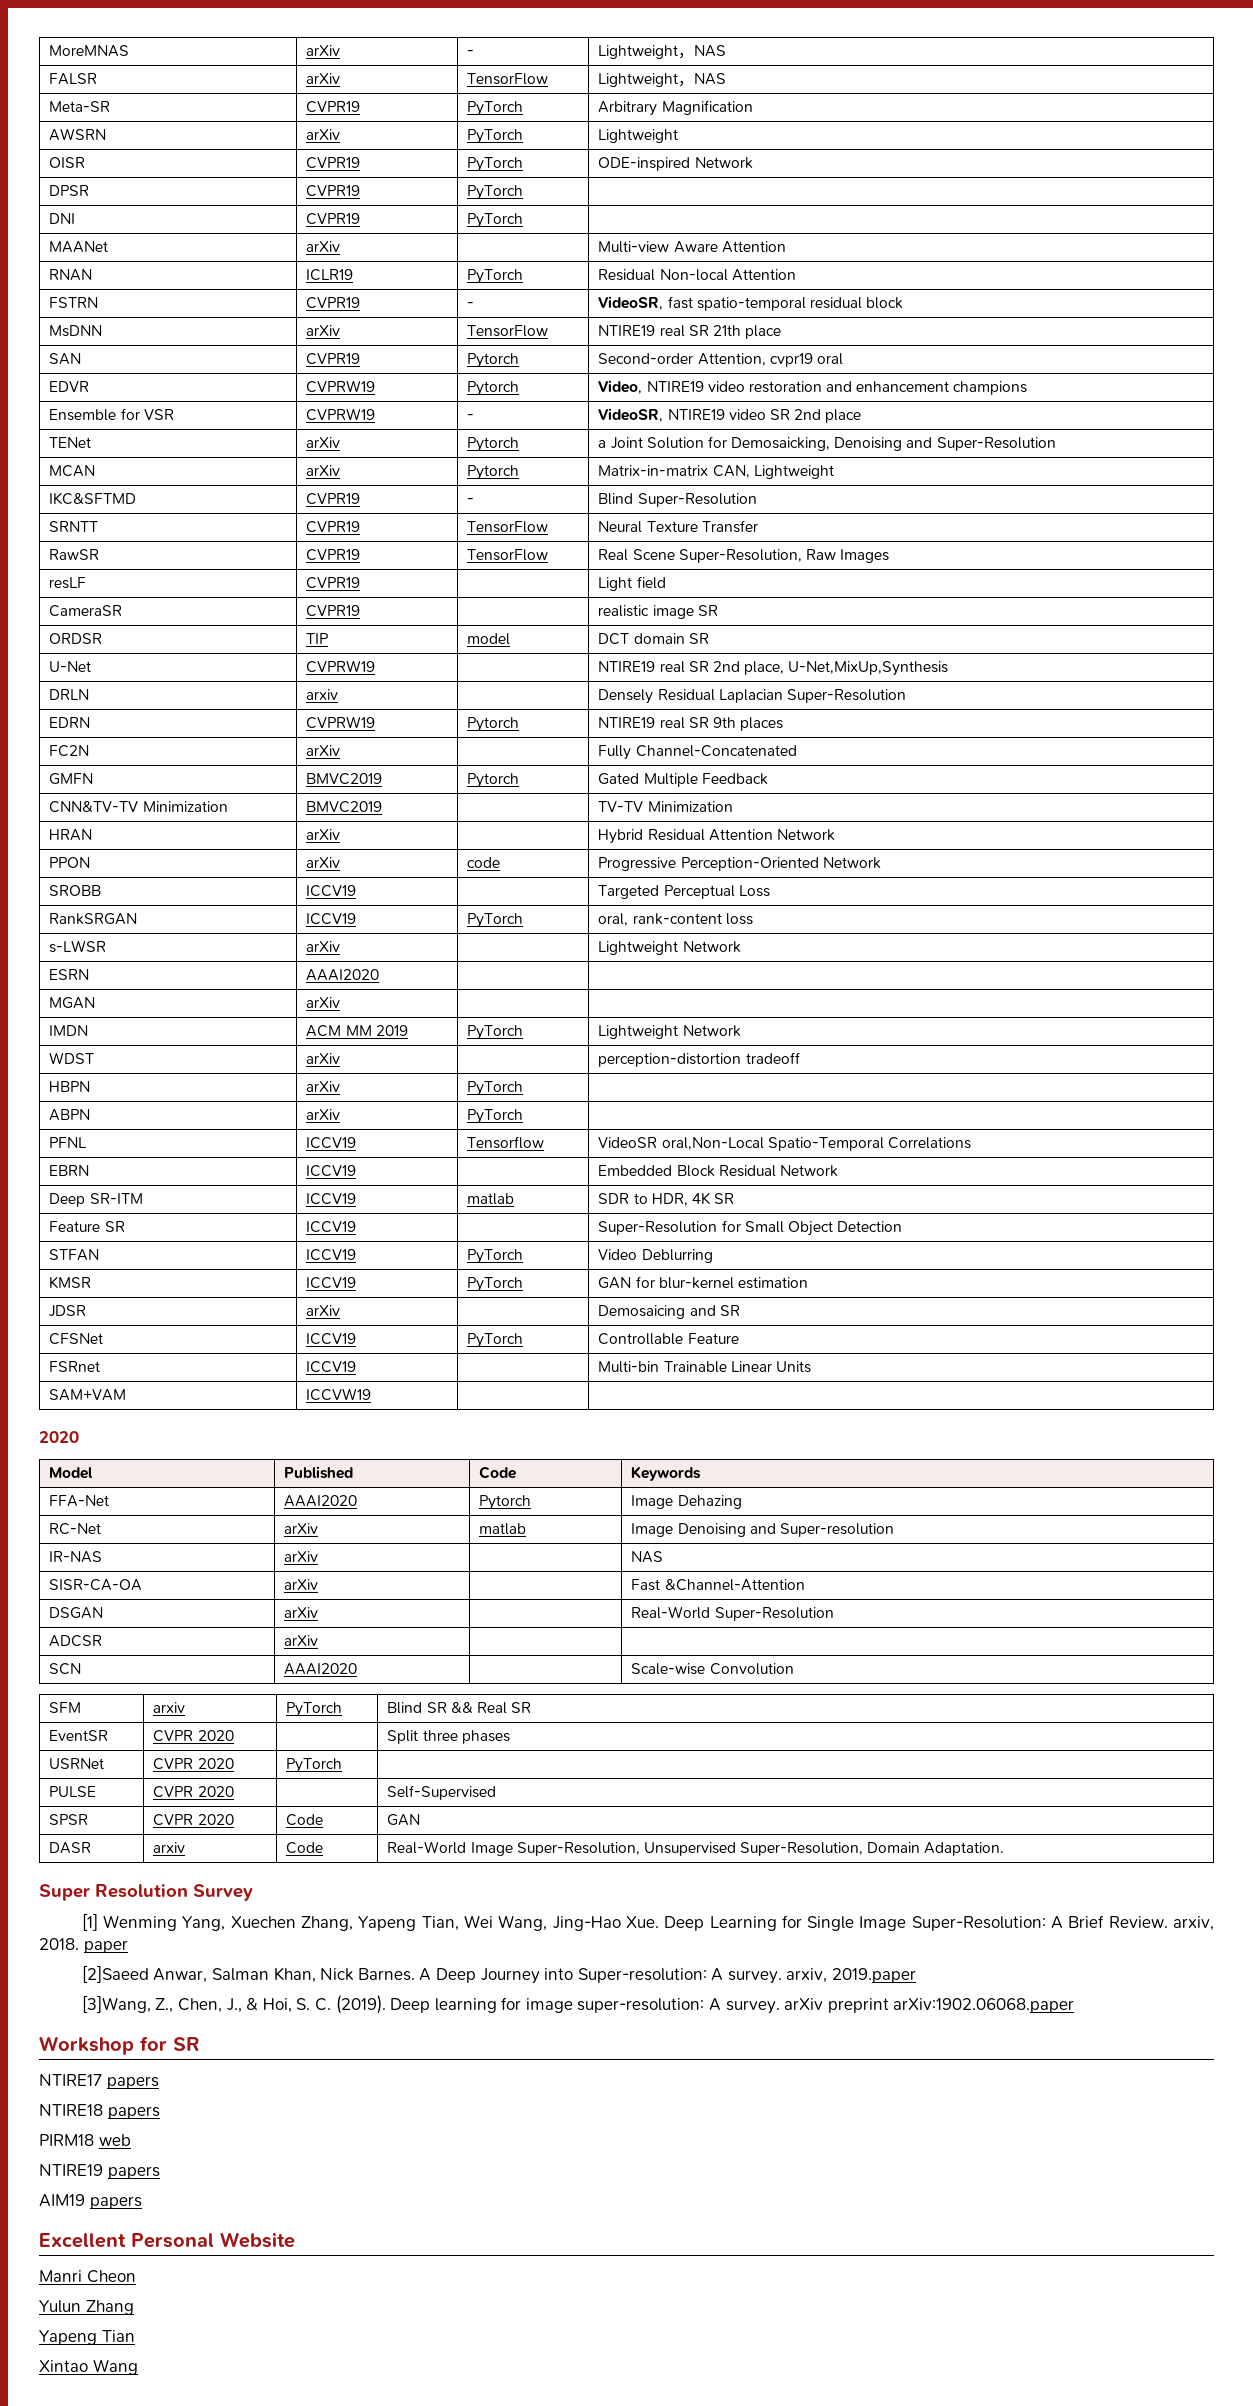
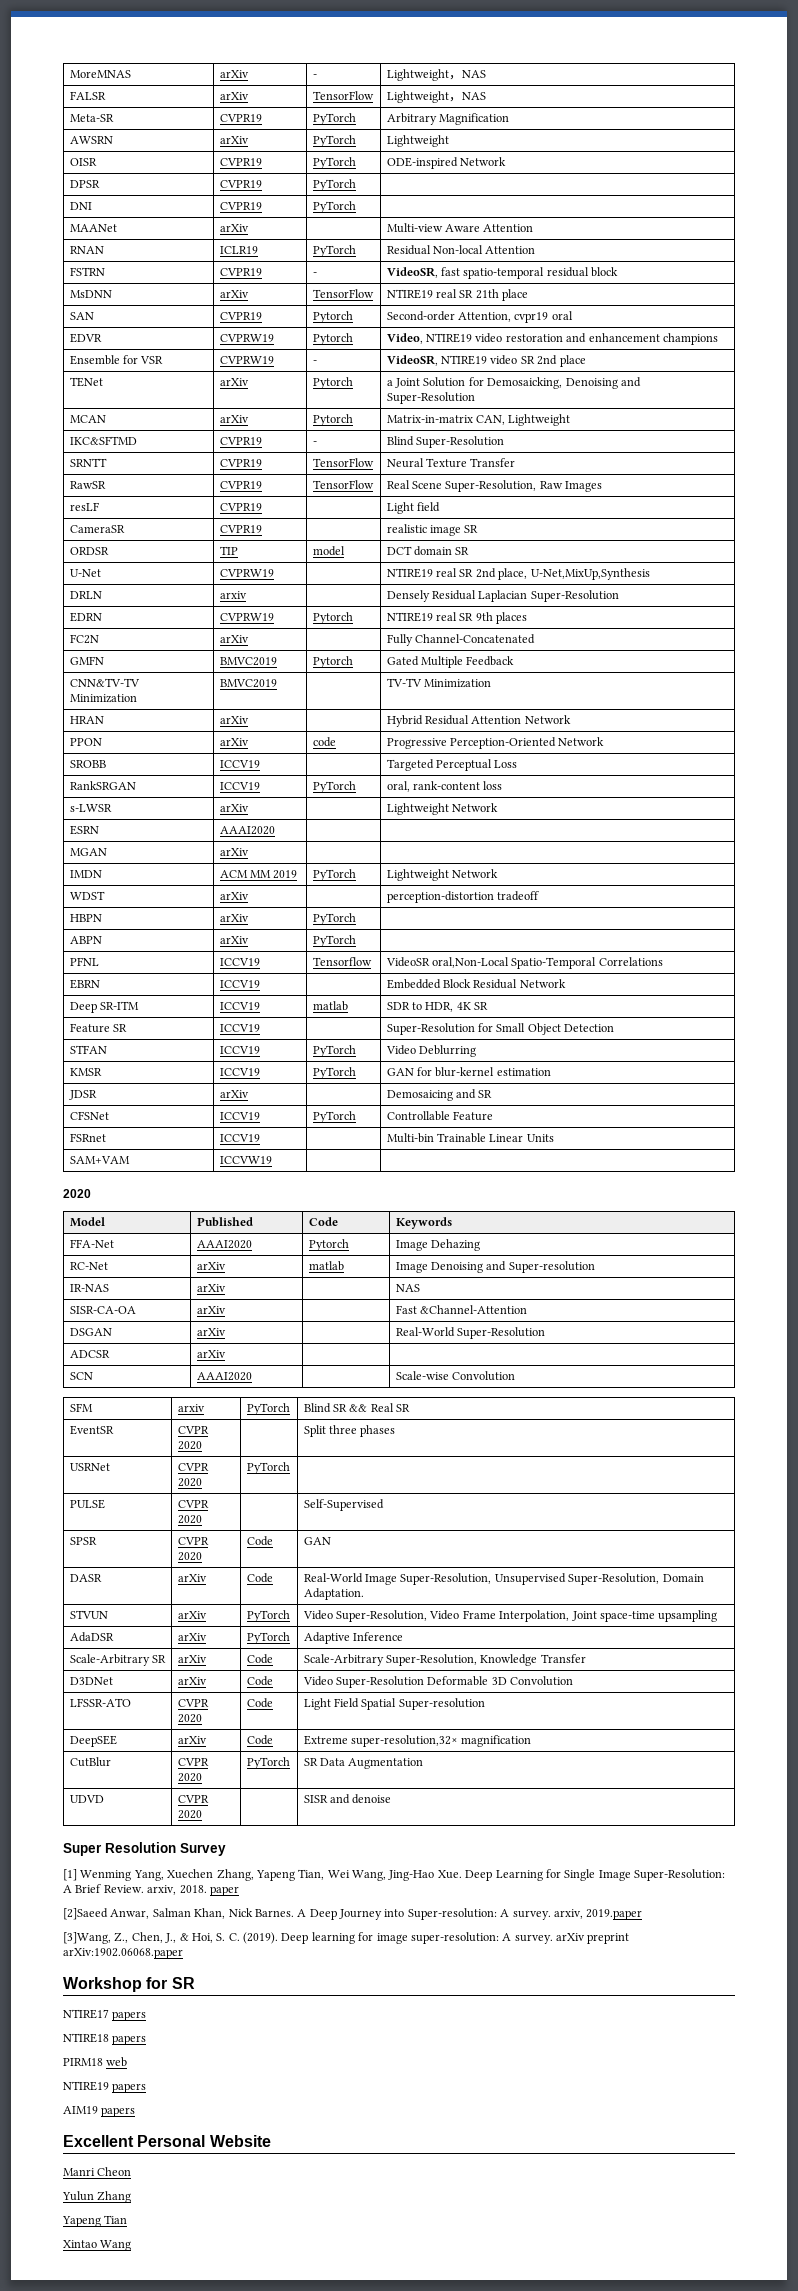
- DASR | arxiv | Code | Real-World Image Super-Resolution, Unsupervised Super-Resolution, Domain Adaptation.
+ DASR | arXiv | Code | Real-World Image Super-Resolution, Unsupervised Super-Resolution, Domain Adaptation.
+ STVUN | arXiv | PyTorch | Video Super-Resolution, Video Frame Interpolation, Joint space-time upsampling
+ AdaDSR | arXiv | PyTorch | Adaptive Inference
+ Scale-Arbitrary SR | arXiv | Code | Scale-Arbitrary Super-Resolution, Knowledge Transfer
+ D3DNet | arXiv | Code | Video Super-Resolution Deformable 3D Convolution
+ LFSSR-ATO | CVPR 2020 | Code | Light Field Spatial Super-resolution
+ DeepSEE | arXiv | Code | Extreme super-resolution,32× magnification
+ CutBlur | CVPR 2020 | PyTorch | SR Data Augmentation
+ UDVD | CVPR 2020 | | SISR and denoise

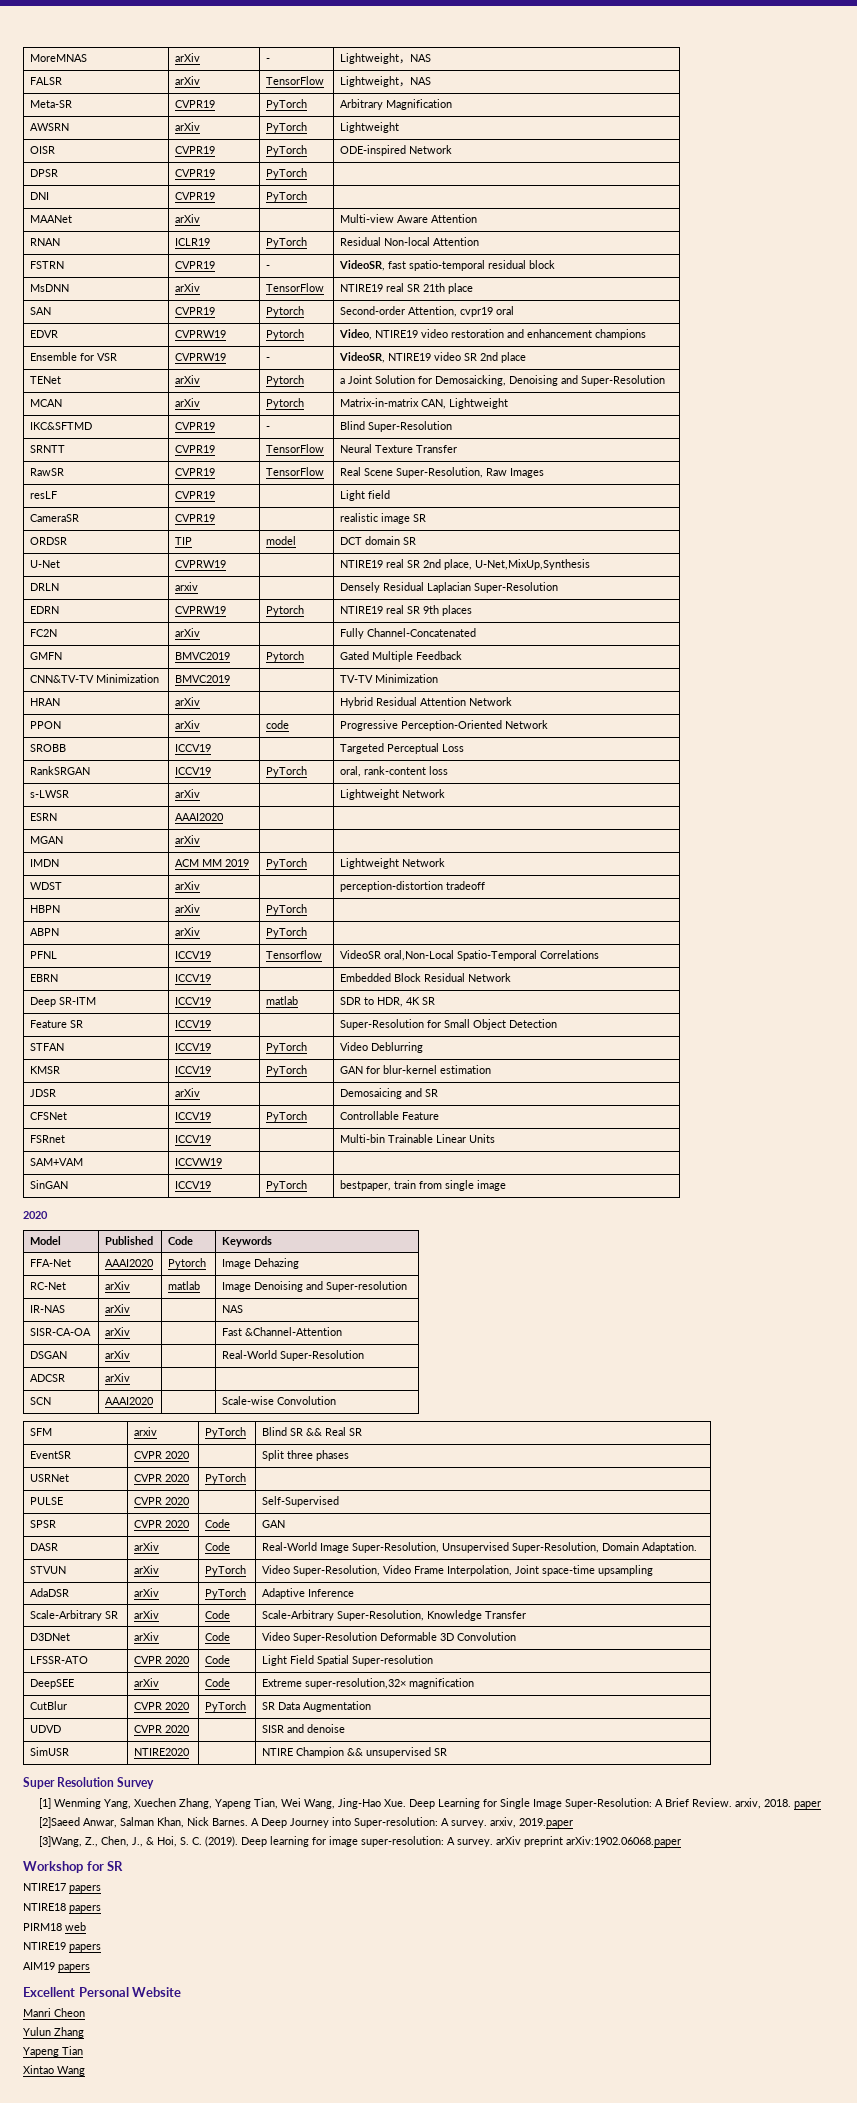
+ SinGAN | ICCV19 | PyTorch | bestpaper, train from single image
+ SimUSR | NTIRE2020 | | NTIRE Champion && unsupervised SR

